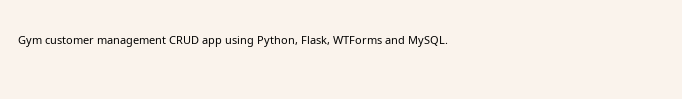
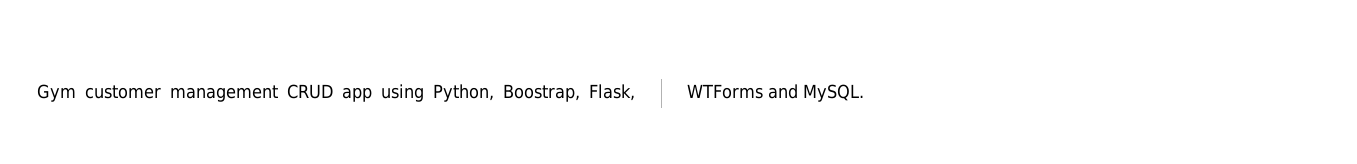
- Gym customer management CRUD app using Python, Flask, WTForms and MySQL.
+ Gym customer management CRUD app using Python, Boostrap, Flask, WTForms and MySQL.

